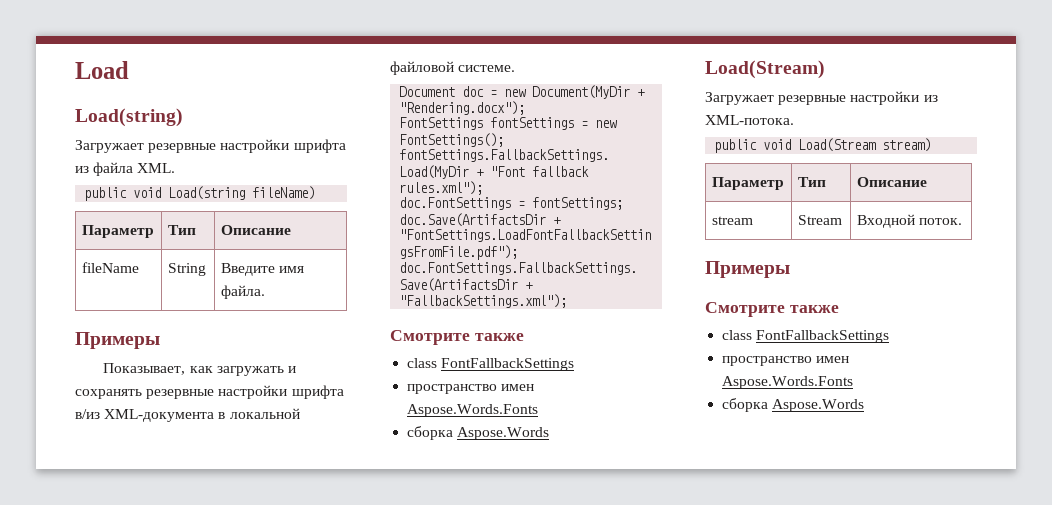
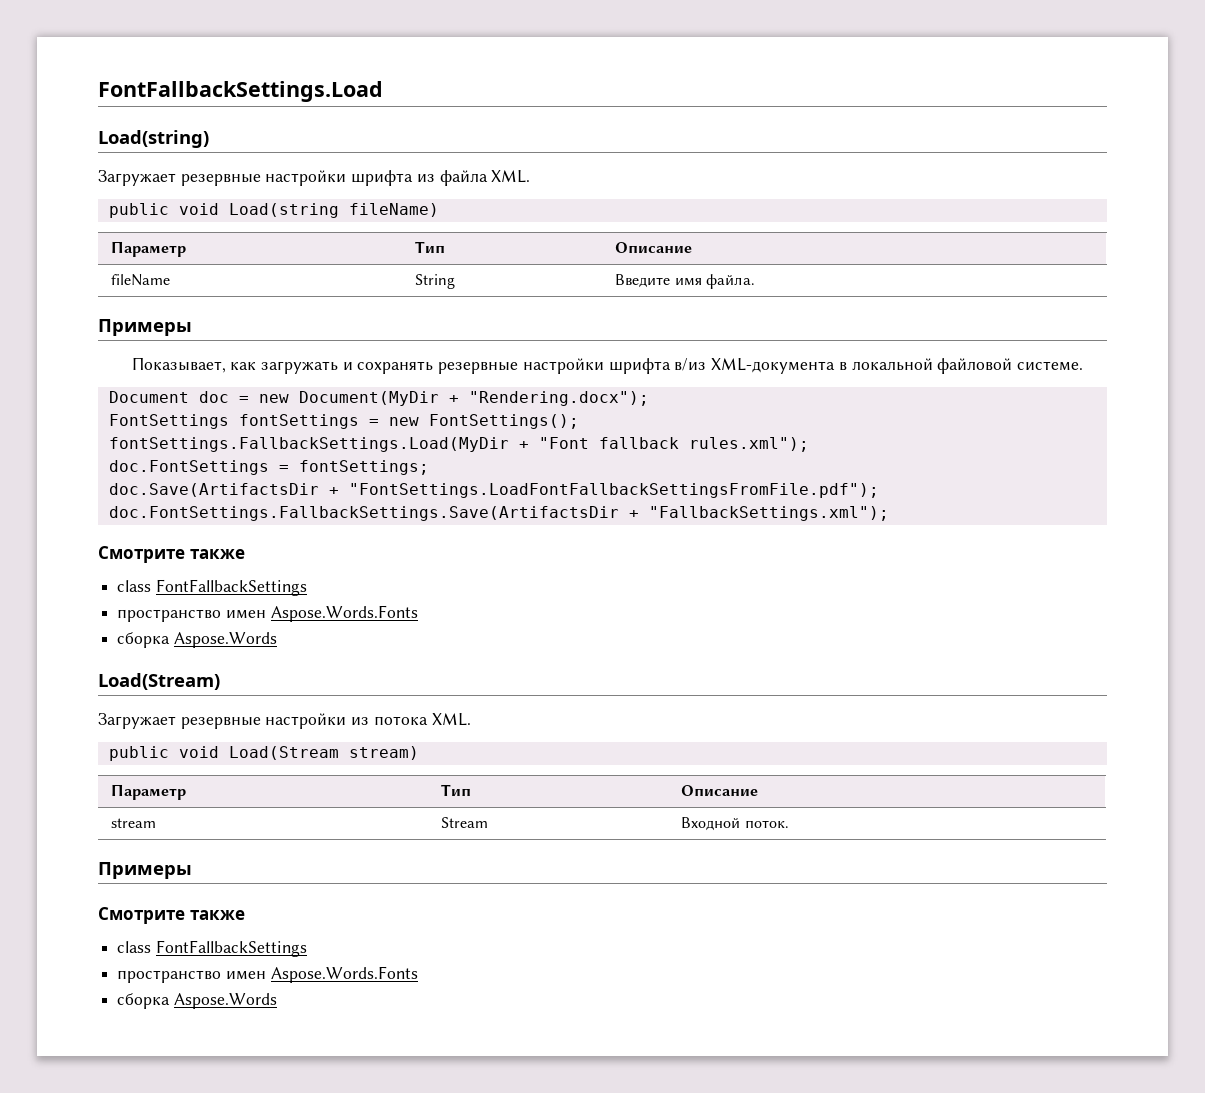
- Load
+ FontFallbackSettings.Load
- Загружает резервные настройки из XML-потока.
+ Загружает резервные настройки из потока XML.

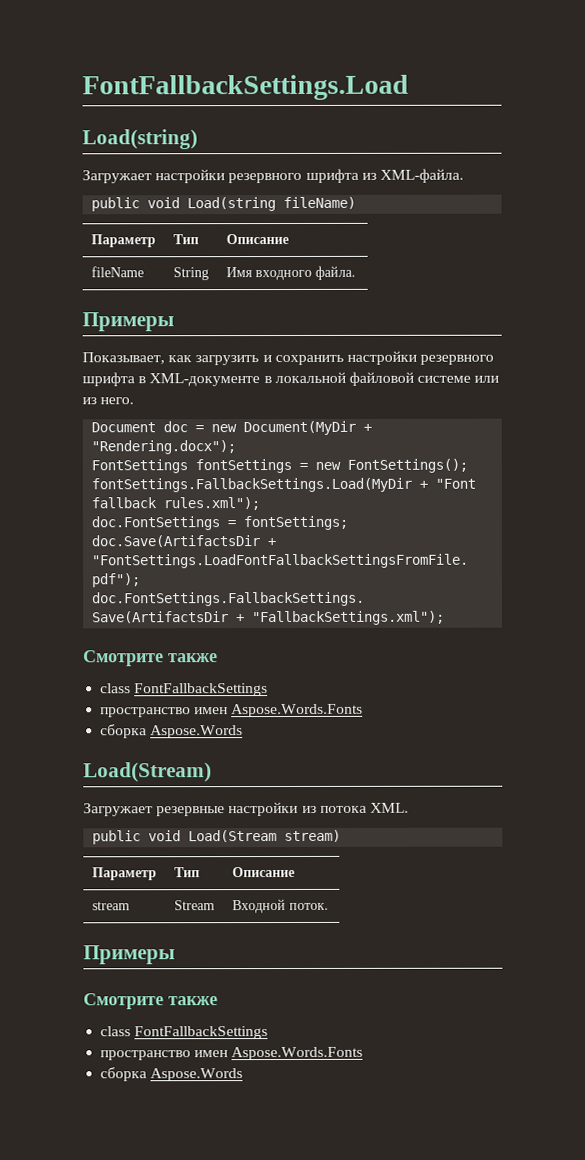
- Загружает резервные настройки шрифта из файла XML.
+ Загружает настройки резервного шрифта из XML-файла.
- fileName | String | Введите имя файла.
+ fileName | String | Имя входного файла.
- Показывает, как загружать и сохранять резервные настройки шрифта в/из XML-документа в локальной файловой системе.
+ Показывает, как загрузить и сохранить настройки резервного шрифта в XML-документе в локальной файловой системе или из него.

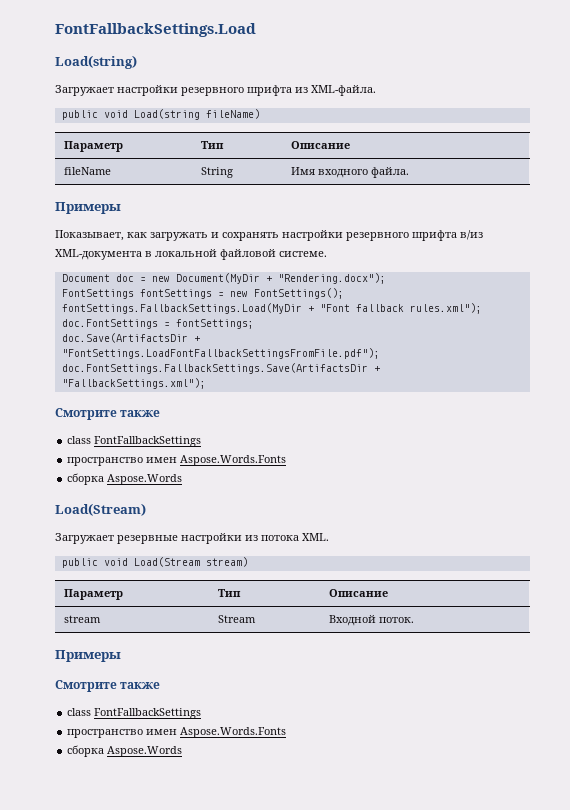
- Показывает, как загрузить и сохранить настройки резервного шрифта в XML-документе в локальной файловой системе или из него.
+ Показывает, как загружать и сохранять настройки резервного шрифта в/из XML-документа в локальной файловой системе.

